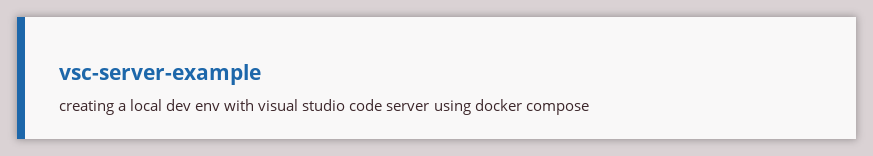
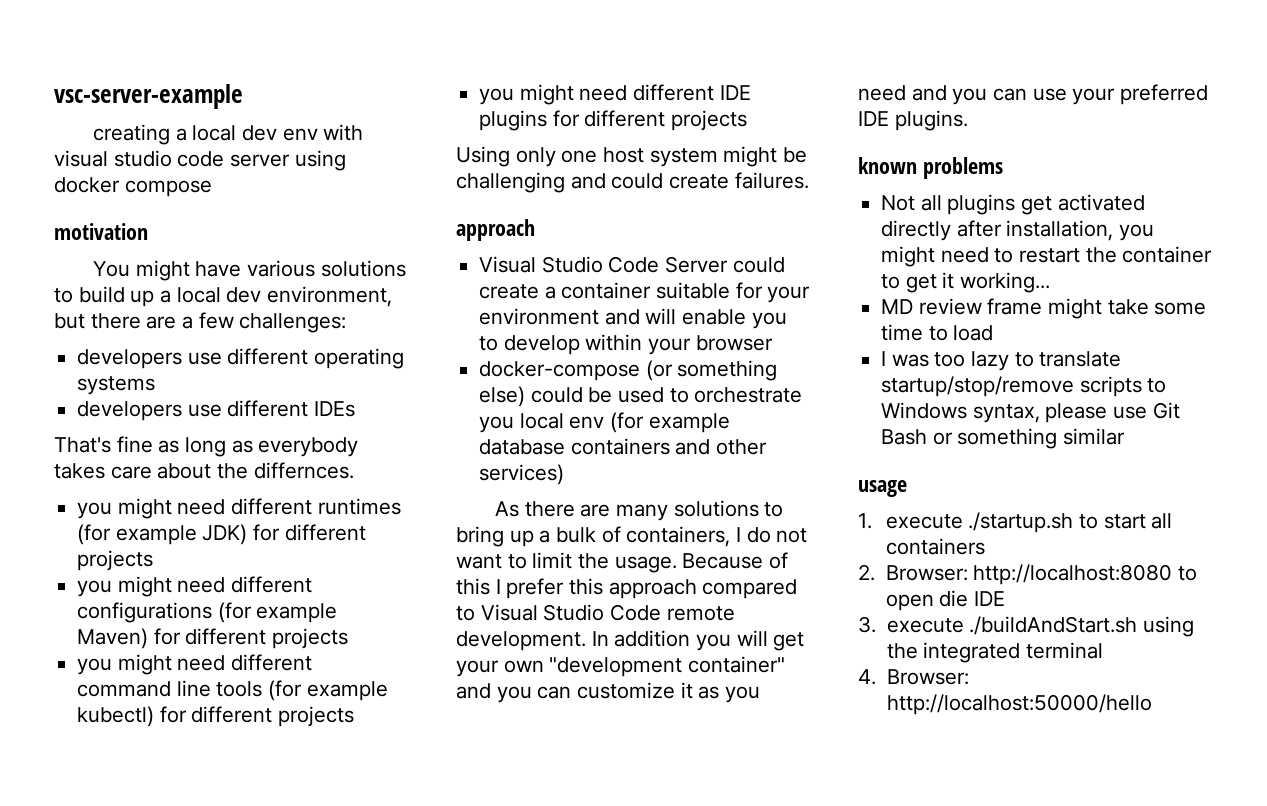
+ motivation
+ You might have various solutions to build up a local dev environment, but there are a few challenges:
+ developers use different operating systems
+ developers use different IDEs
+ That's fine as long as everybody takes care about the differnces.
+ you might need different runtimes (for example JDK) for different projects
+ you might need different configurations (for example Maven) for different projects
+ you might need different command line tools (for example kubectl) for different projects
+ you might need different IDE plugins for different projects
+ Using only one host system might be challenging and could create failures.
+ approach
+ Visual Studio Code Server could create a container suitable for your environment and will enable you to develop within your browser
+ docker-compose (or something else) could be used to orchestrate you local env (for example database containers and other services)
+ As there are many solutions to bring up a bulk of containers, I do not want to limit the usage. Because of this I prefer this approach compared to Visual Studio Code remote development. In addition you will get your own "development container" and you can customize it as you need and you can use your preferred IDE plugins.
+ known problems
+ Not all plugins get activated directly after installation, you might need to restart the container to get it working...
+ MD review frame might take some time to load
+ I was too lazy to translate startup/stop/remove scripts to Windows syntax, please use Git Bash or something similar
+ usage
+ 1. execute ./startup.sh to start all containers
+ 2. Browser: http://localhost:8080 to open die IDE
+ 3. execute ./buildAndStart.sh using the integrated terminal
+ 4. Browser: http://localhost:50000/hello

